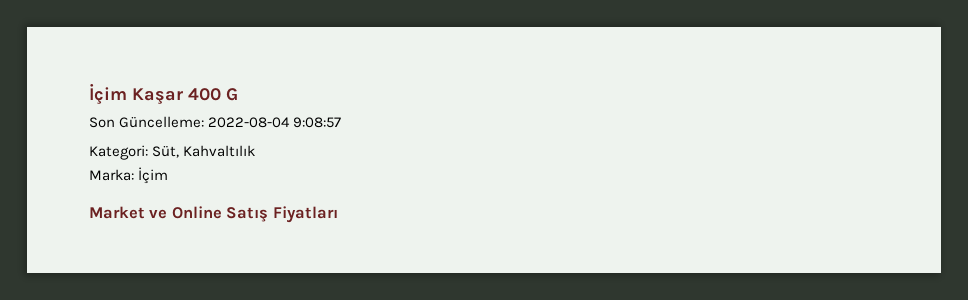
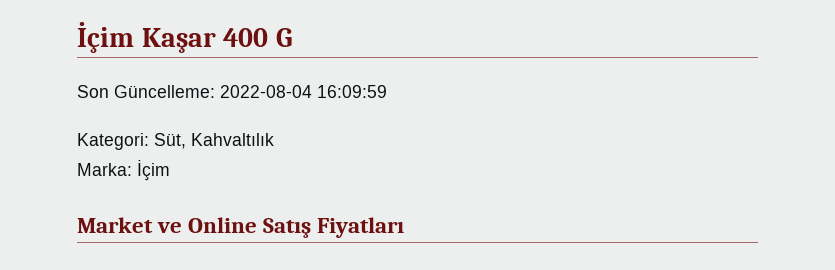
- Son Güncelleme: 2022-08-04 9:08:57
+ Son Güncelleme: 2022-08-04 16:09:59

